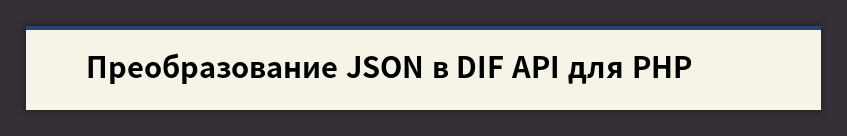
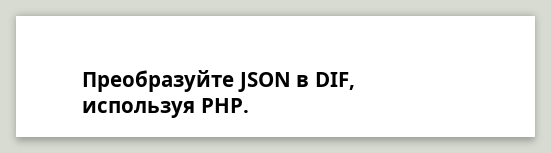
- Преобразование JSON в DIF API для PHP
+ Преобразуйте JSON в DIF, используя PHP.

